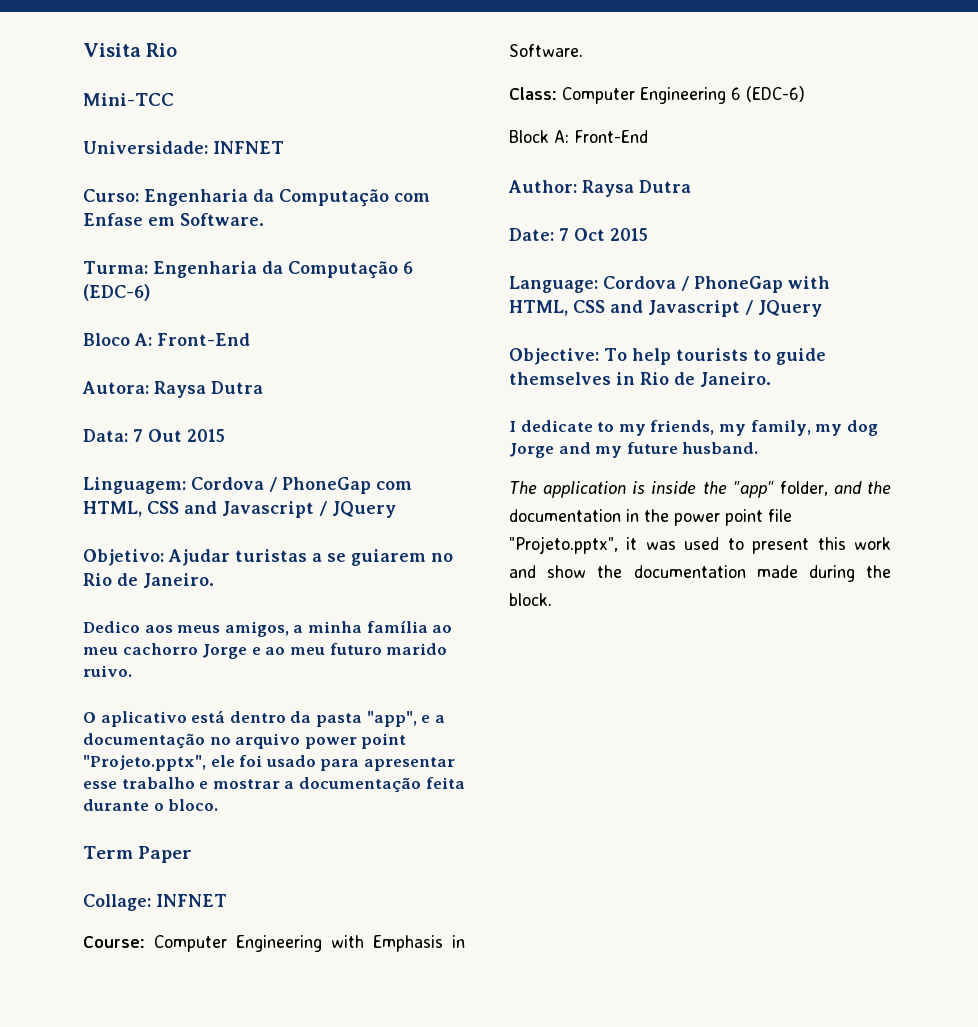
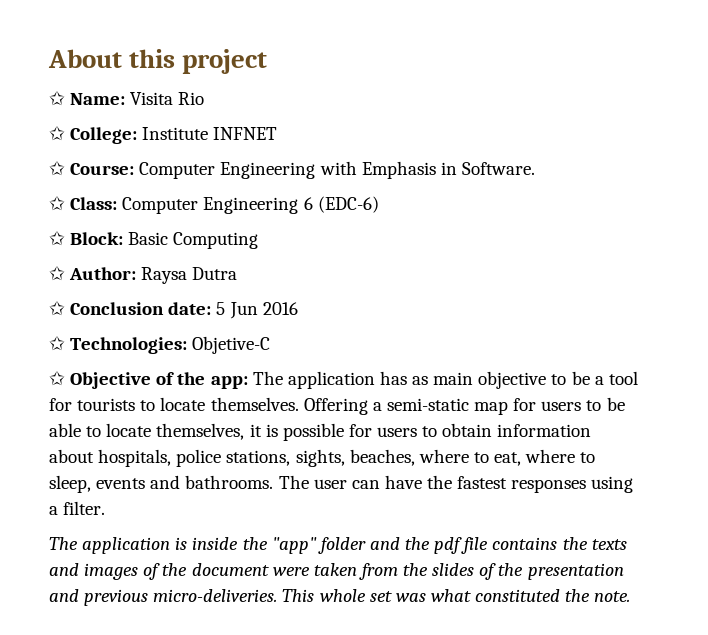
- Visita Rio
- Mini-TCC
- Universidade: INFNET
- Curso: Engenharia da Computação com Enfase em Software.
- Turma: Engenharia da Computação 6 (EDC-6)
- Bloco A: Front-End
- Autora: Raysa Dutra
- Data: 7 Out 2015
- Linguagem: Cordova / PhoneGap com HTML, CSS and Javascript / JQuery
- Objetivo: Ajudar turistas a se guiarem no Rio de Janeiro.
- Dedico aos meus amigos, a minha família ao meu cachorro Jorge e ao meu futuro marido ruivo.
- O aplicativo está dentro da pasta "app", e a documentação no arquivo power point "Projeto.pptx", ele foi usado para apresentar esse trabalho e mostrar a documentação feita durante o bloco.
- Term Paper
- Collage: INFNET
- Course: Computer Engineering with Emphasis in Software.
+ About this project
+ ✩ Name: Visita Rio
+ ✩ College: Institute INFNET
+ ✩ Course: Computer Engineering with Emphasis in Software.
- Class: Computer Engineering 6 (EDC-6)
+ ✩ Class: Computer Engineering 6 (EDC-6)
- Block A: Front-End
- Author: Raysa Dutra
- Date: 7 Oct 2015
- Language: Cordova / PhoneGap with HTML, CSS and Javascript / JQuery
- Objective: To help tourists to guide themselves in Rio de Janeiro.
- I dedicate to my friends, my family, my dog Jorge and my future husband.
+ ✩ Block: Basic Computing
+ ✩ Author: Raysa Dutra
+ ✩ Conclusion date: 5 Jun 2016
+ ✩ Technologies: Objetive-C
+ ✩ Objective of the app: The application has as main objective to be a tool for tourists to locate themselves. Offering a semi-static map for users to be able to locate themselves, it is possible for users to obtain information about hospitals, police stations, sights, beaches, where to eat, where to sleep, events and bathrooms. The user can have the fastest responses using a filter.
- The application is inside the "app" folder, and the documentation in the power point file "Projeto.pptx", it was used to present this work and show the documentation made during the block.
+ The application is inside the "app" folder and the pdf file contains the texts and images of the document were taken from the slides of the presentation and previous micro-deliveries. This whole set was what constituted the note.

